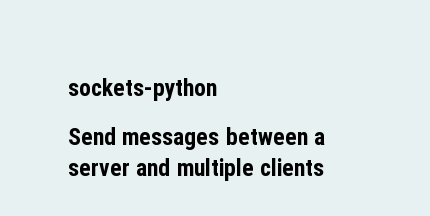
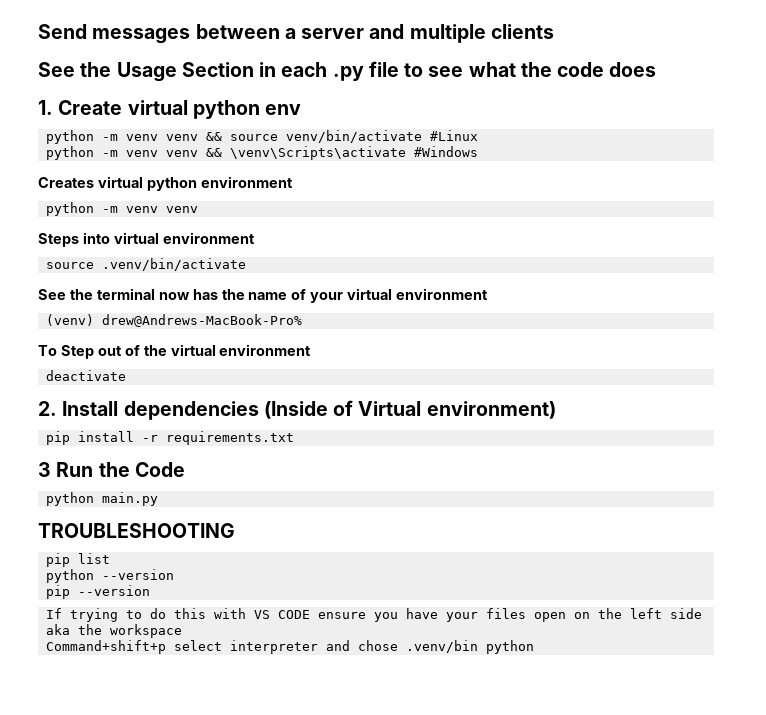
- sockets-python
+ See the Usage Section in each .py file to see what the code does
+ 1. Create virtual python env
+ python -m venv venv && source venv/bin/activate #Linux
+ python -m venv venv && \venv\Scripts\activate #Windows
+ Creates virtual python environment
+ python -m venv venv
+ Steps into virtual environment
+ source .venv/bin/activate
+ See the terminal now has the name of your virtual environment
+ (venv) drew@Andrews-MacBook-Pro%
+ To Step out of the virtual environment
+ deactivate
+ 2. Install dependencies (Inside of Virtual environment)
+ pip install -r requirements.txt
+ 3 Run the Code
+ python main.py
+ TROUBLESHOOTING
+ pip list
+ python --version
+ pip --version
+ If trying to do this with VS CODE ensure you have your files open on the left side aka the workspace
+ Command+shift+p select interpreter and chose .venv/bin python

